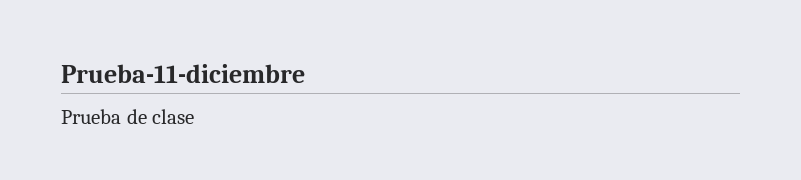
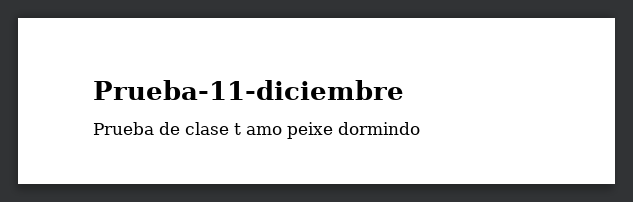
- Prueba de clase
+ Prueba de clase t amo peixe dormindo

